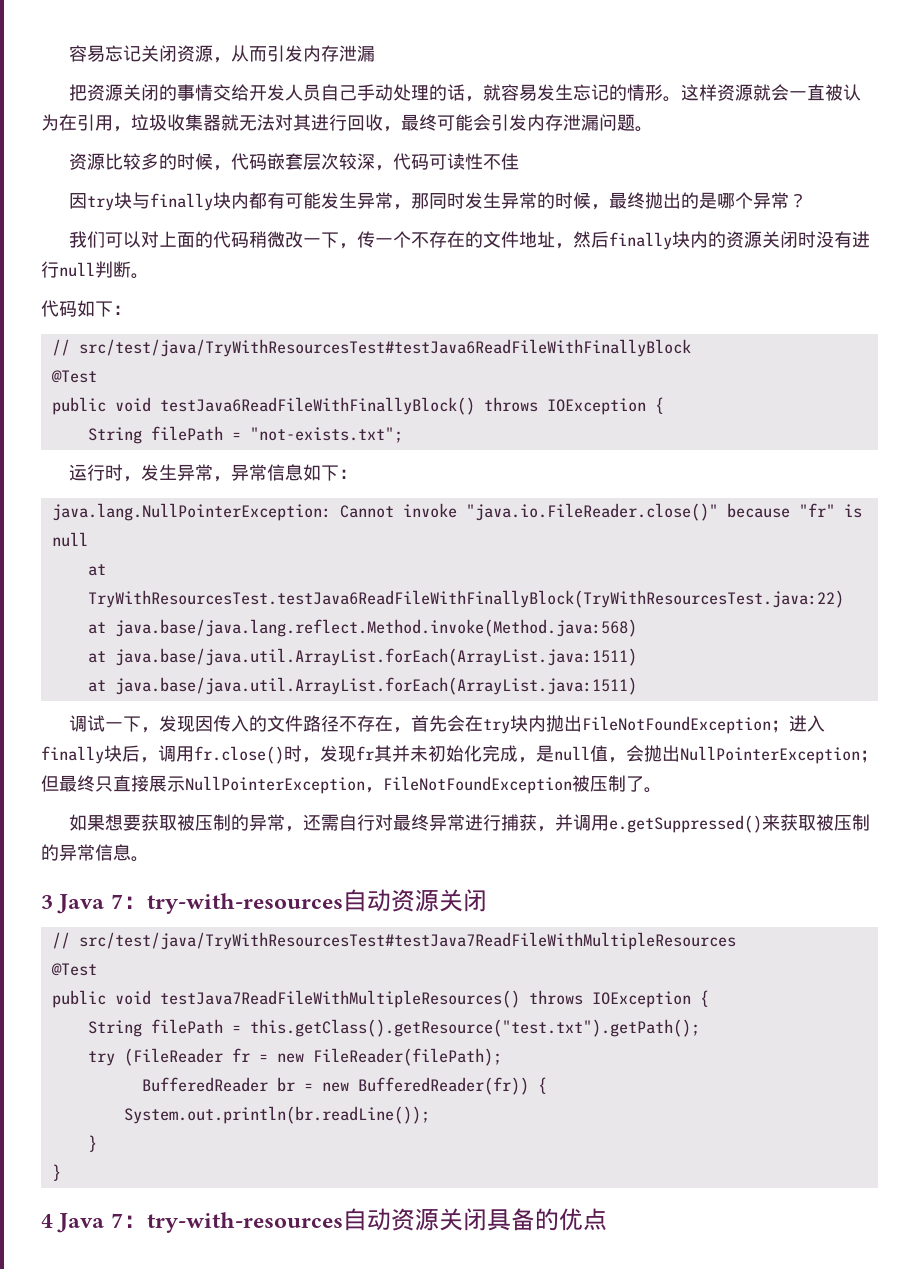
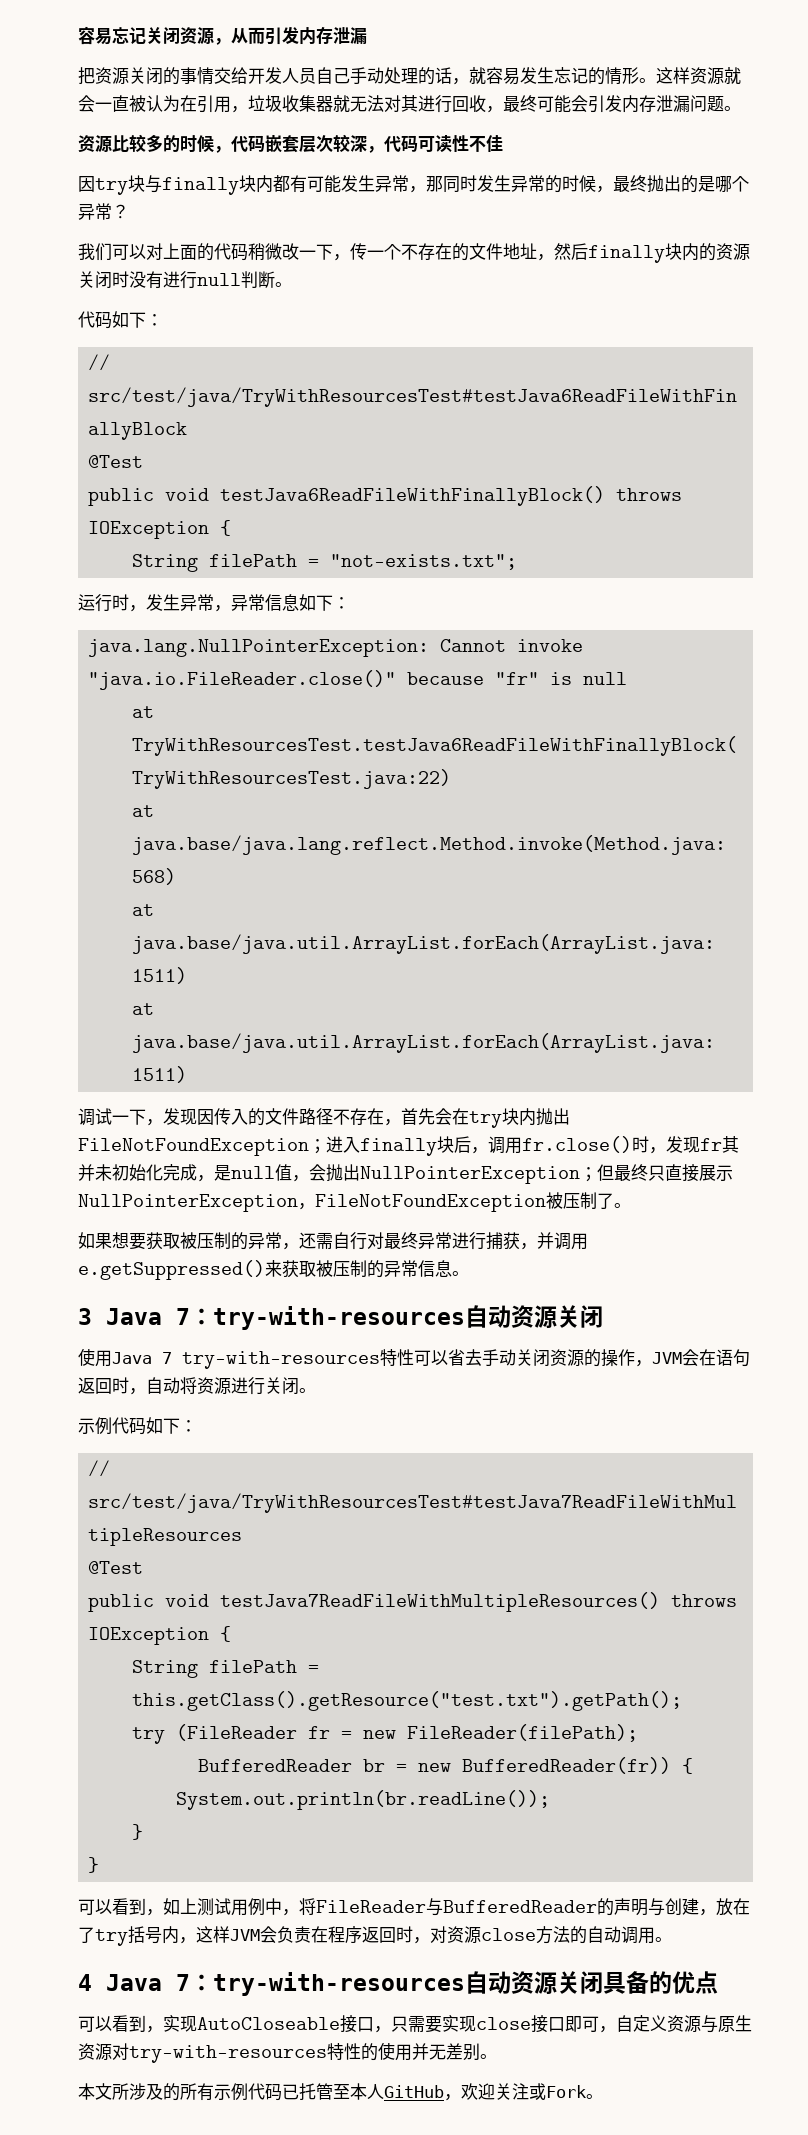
+ 使用Java 7 try-with-resources特性可以省去手动关闭资源的操作，JVM会在语句返回时，自动将资源进行关闭。
+ 示例代码如下：
+ 可以看到，如上测试用例中，将FileReader与BufferedReader的声明与创建，放在了try括号内，这样JVM会负责在程序返回时，对资源close方法的自动调用。
+ 可以看到，实现AutoCloseable接口，只需要实现close接口即可，自定义资源与原生资源对try-with-resources特性的使用并无差别。
+ 本文所涉及的所有示例代码已托管至本人GitHub，欢迎关注或Fork。

